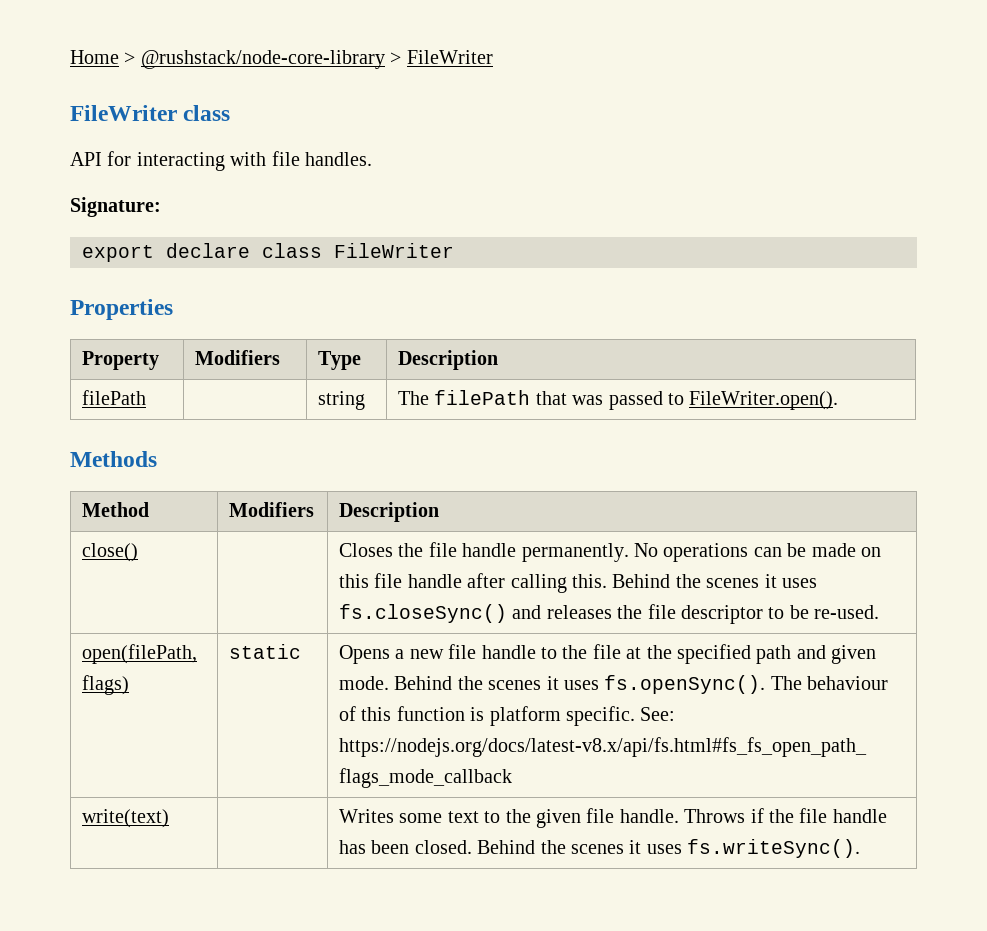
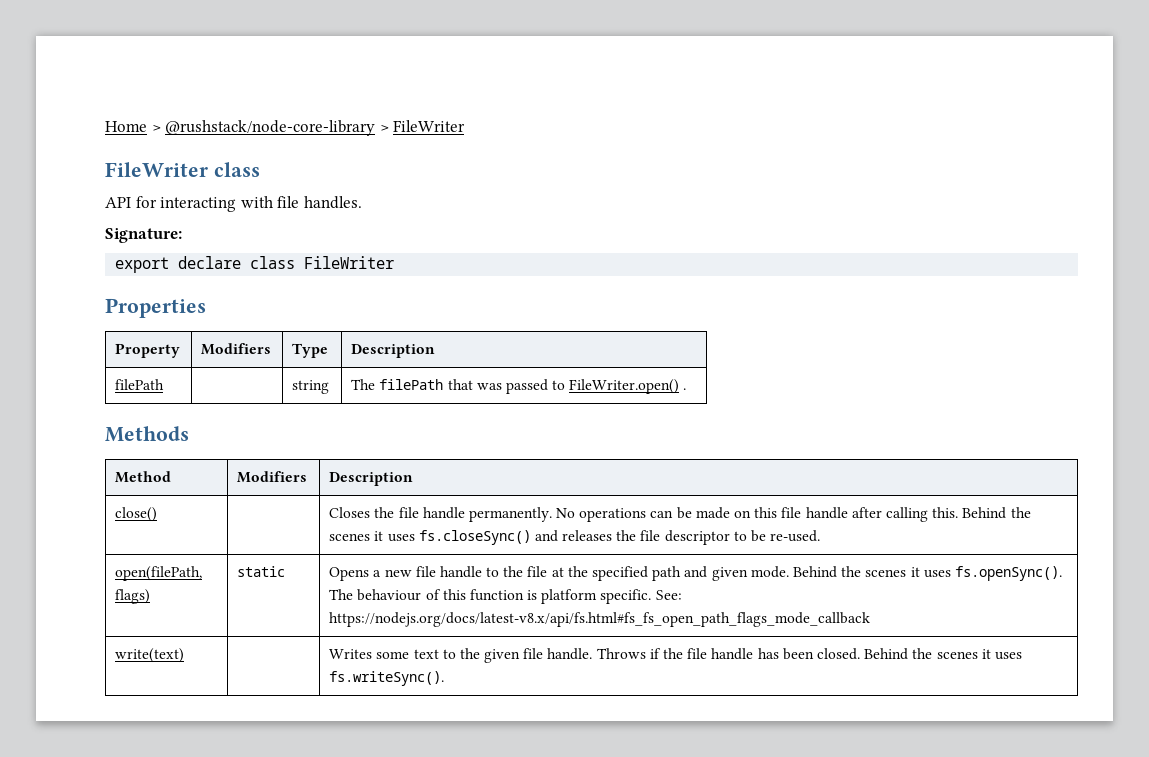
- filePath | | string | The filePath that was passed to FileWriter.open().
+ filePath | | string | The filePath that was passed to FileWriter.open() .

